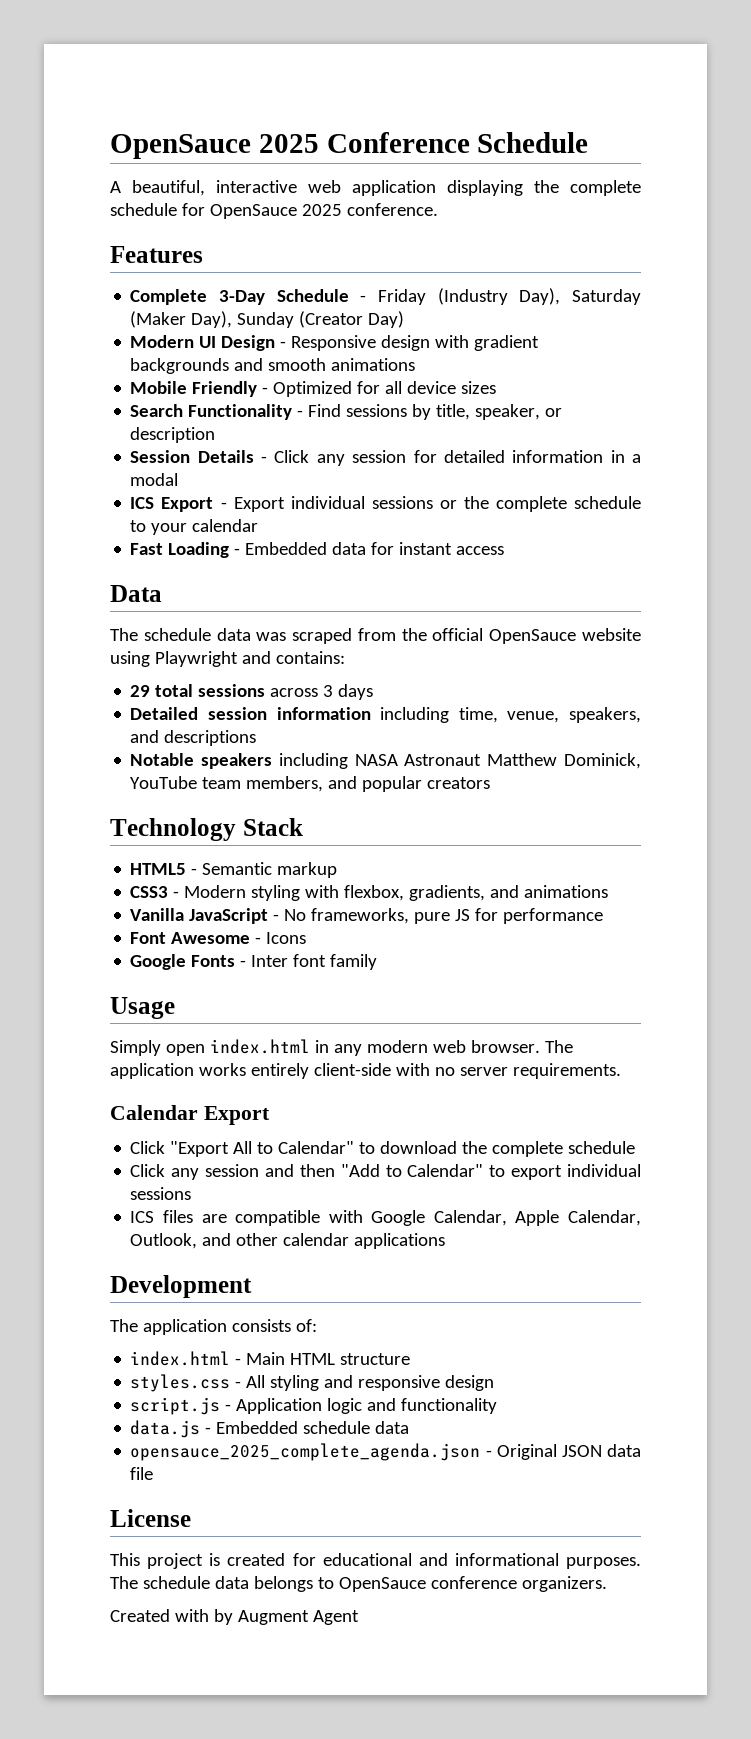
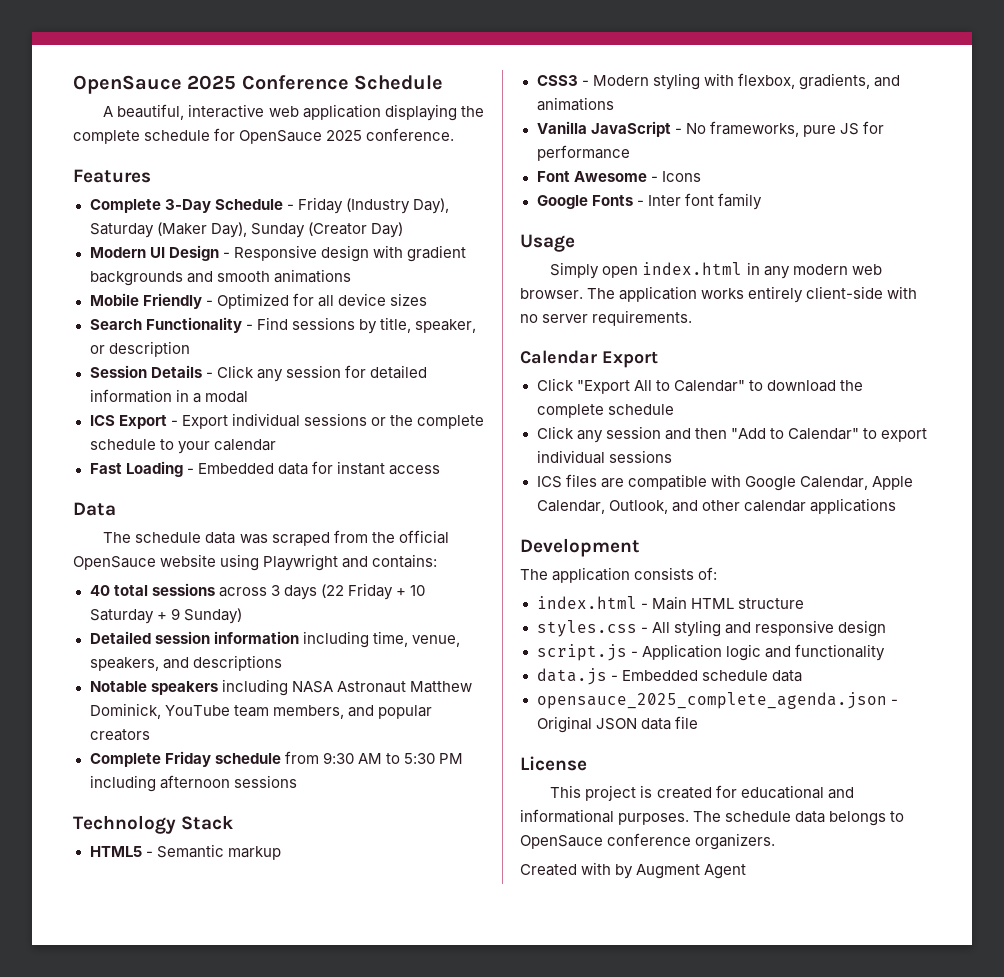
- 29 total sessions across 3 days
+ 40 total sessions across 3 days (22 Friday + 10 Saturday + 9 Sunday)
+ Complete Friday schedule from 9:30 AM to 5:30 PM including afternoon sessions

